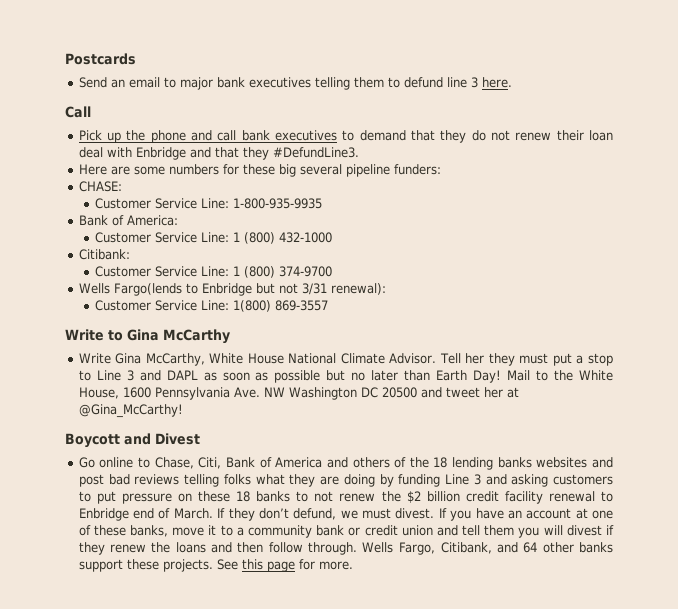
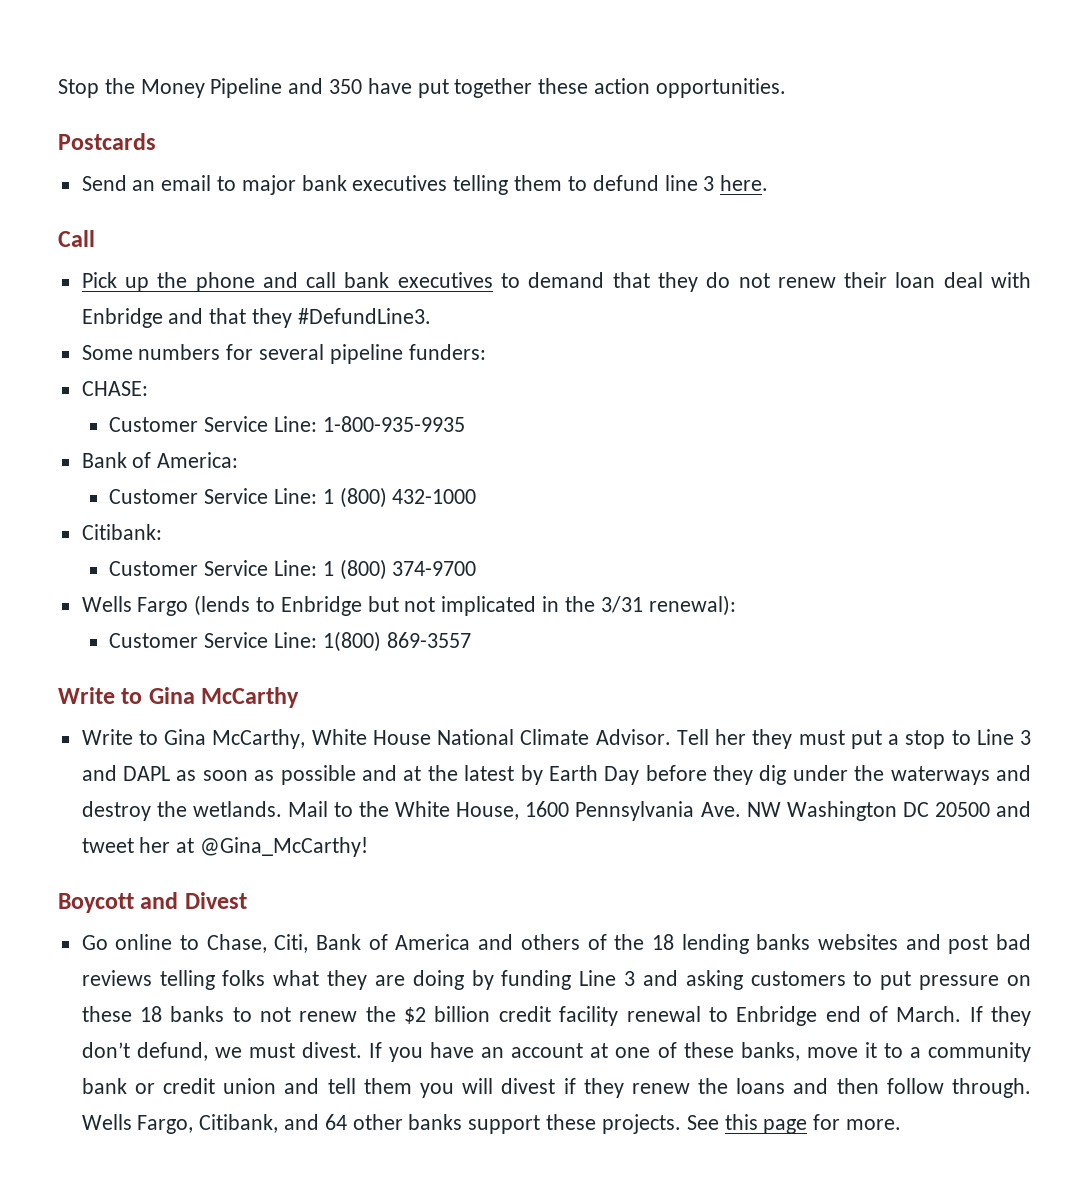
+ Stop the Money Pipeline and 350 have put together these action opportunities.
- Here are some numbers for these big several pipeline funders:
+ Some numbers for several pipeline funders:
- Wells Fargo(lends to Enbridge but not 3/31 renewal):
+ Wells Fargo (lends to Enbridge but not implicated in the 3/31 renewal):
- Write Gina McCarthy, White House National Climate Advisor.
+ Write to Gina McCarthy, White House National Climate Advisor.
- Tell her they must put a stop to Line 3 and DAPL as soon as possible but no later than Earth Day!
+ Tell her they must put a stop to Line 3 and DAPL as soon as possible and at the latest by Earth Day before they dig under the waterways and destroy the wetlands.

